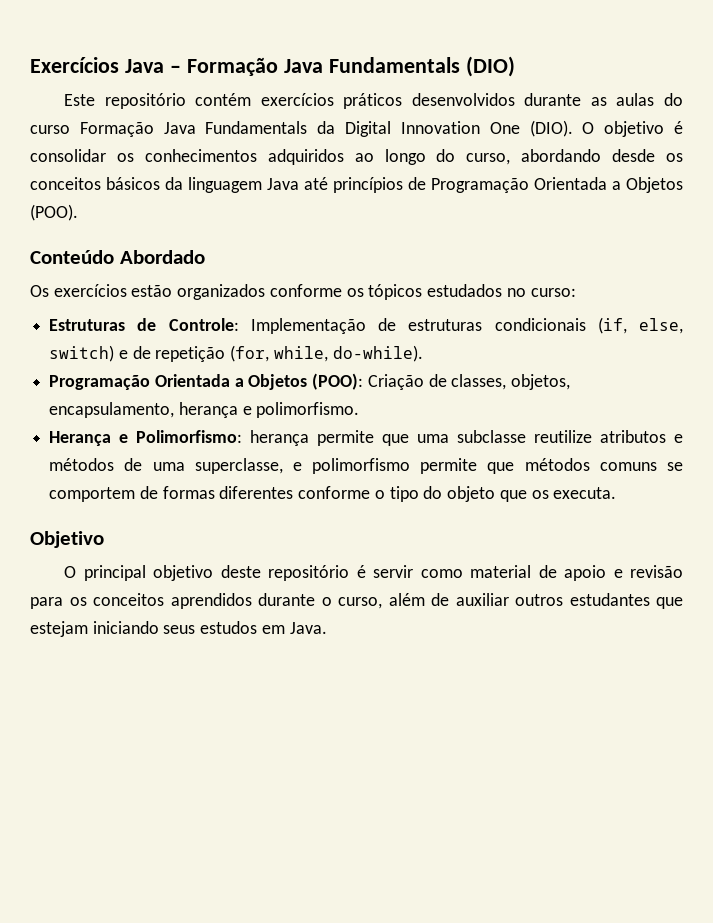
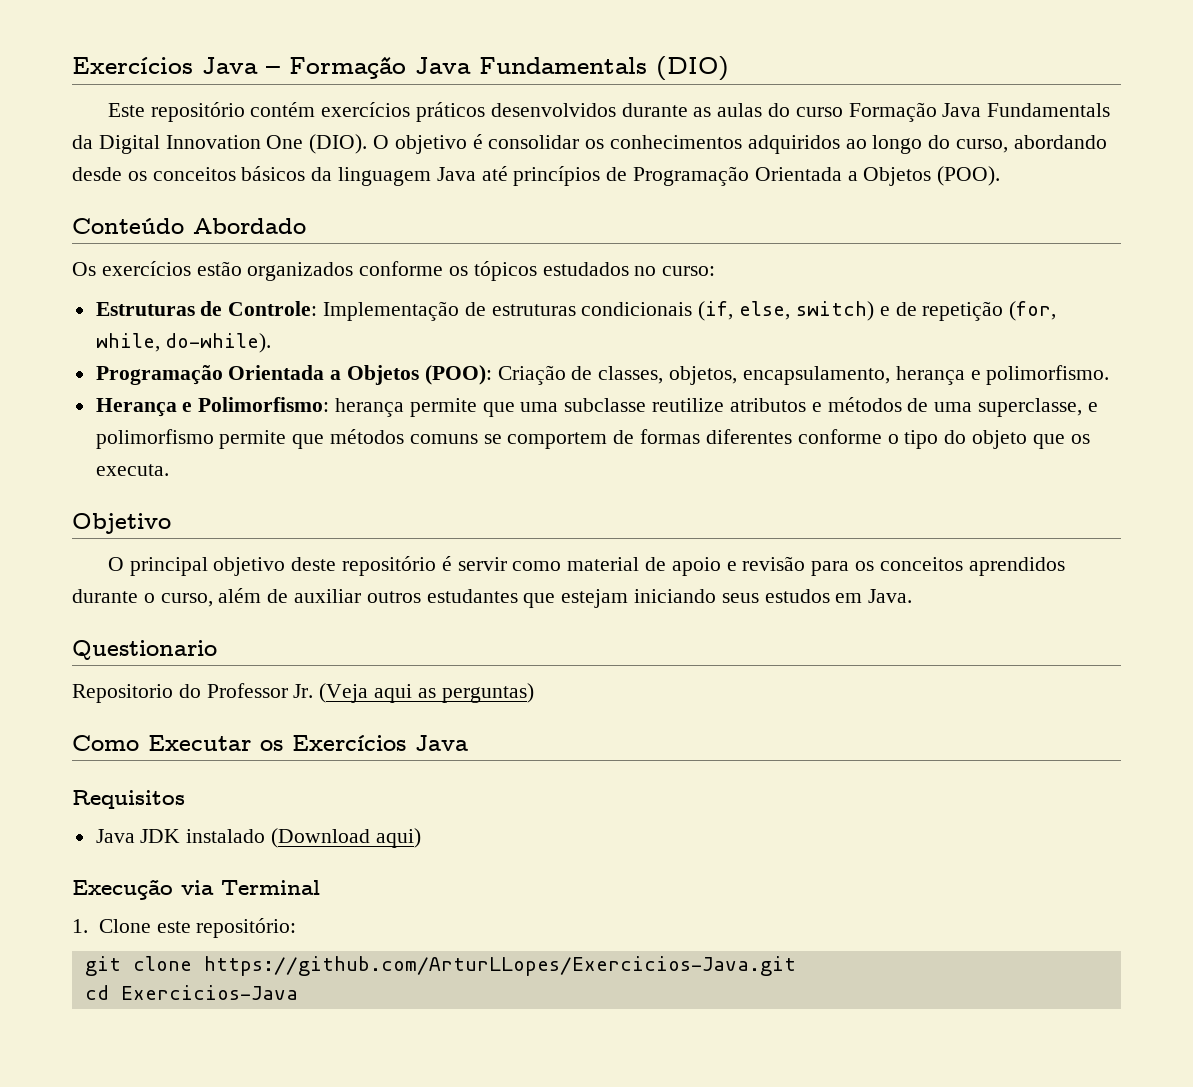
+ Questionario
+ Repositorio do Professor Jr. (Veja aqui as perguntas)
+ Como Executar os Exercícios Java
+ Requisitos
+ Java JDK instalado (Download aqui)
+ Execução via Terminal
+ 1. Clone este repositório:
+ git clone https://github.com/ArturLLopes/Exercicios-Java.git
+ cd Exercicios-Java

